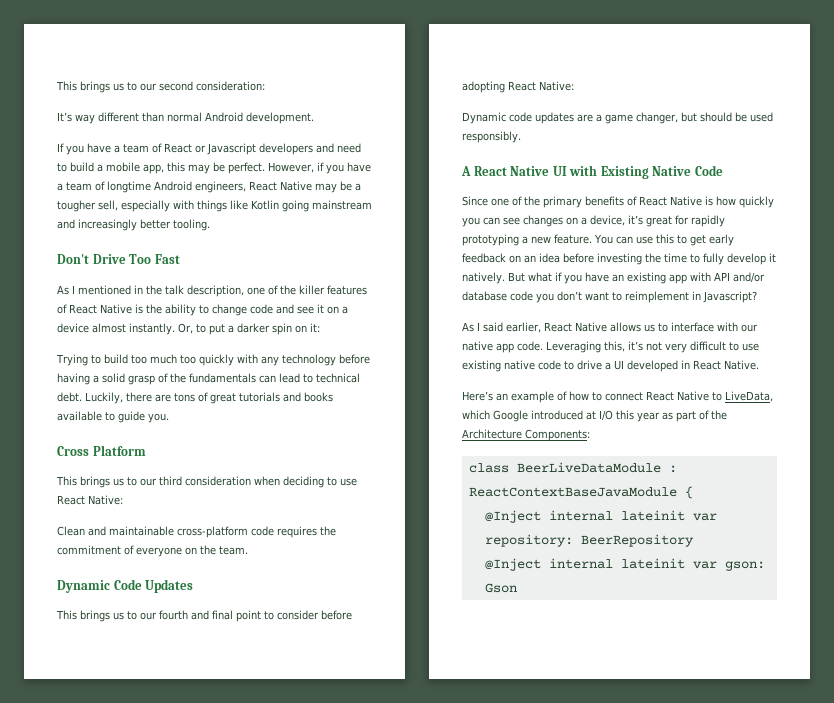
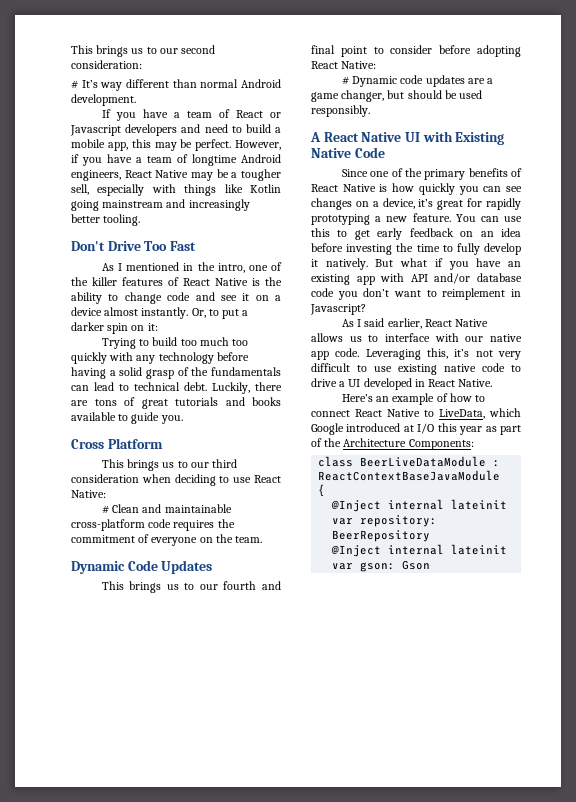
- It’s way different than normal Android development.
+ # It’s way different than normal Android development.
- As I mentioned in the talk description, one of the killer features of React Native is the ability to change code and see it on a device almost instantly.
+ As I mentioned in the intro, one of the killer features of React Native is the ability to change code and see it on a device almost instantly.
- Clean and maintainable cross-platform code requires the commitment of everyone on the team.
+ # Clean and maintainable cross-platform code requires the commitment of everyone on the team.
- Dynamic code updates are a game changer, but should be used responsibly.
+ # Dynamic code updates are a game changer, but should be used responsibly.

